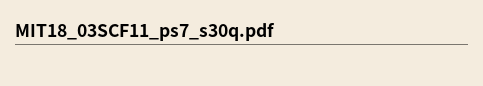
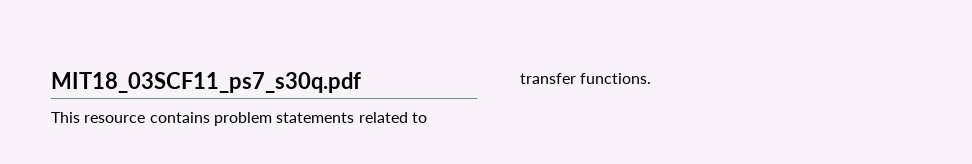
+ This resource contains problem statements related to transfer functions.

